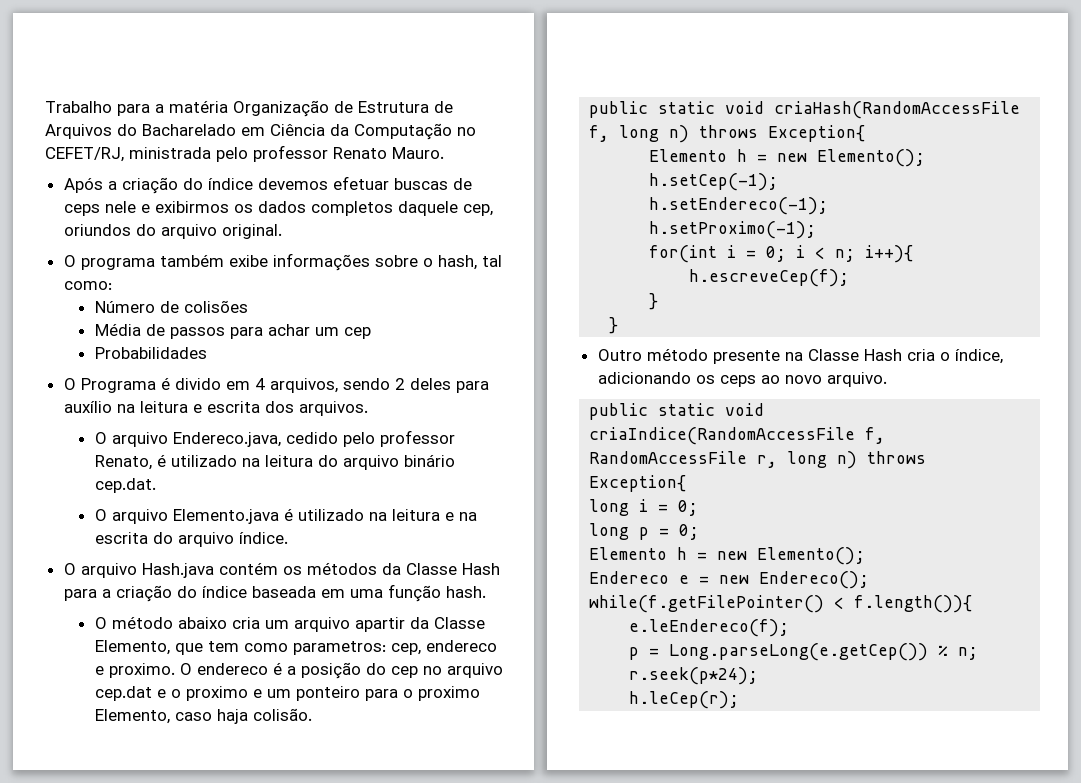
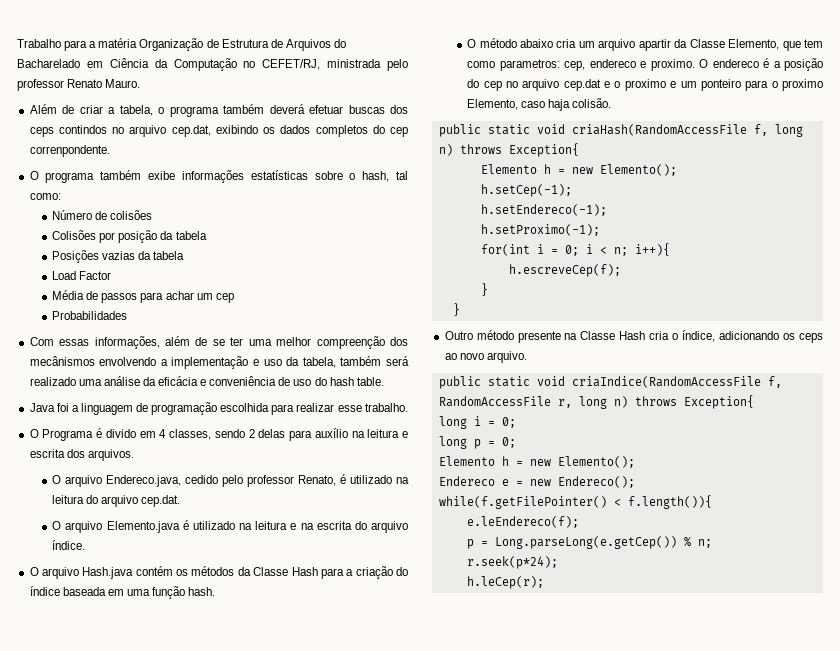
- Após a criação do índice devemos efetuar buscas de ceps nele e exibirmos os dados completos daquele cep, oriundos do arquivo original.
+ Além de criar a tabela, o programa também deverá efetuar buscas dos ceps contindos no arquivo cep.dat, exibindo os dados completos do cep correnpondente.
- O programa também exibe informações sobre o hash, tal como:
+ O programa também exibe informações estatísticas sobre o hash, tal como:
+ Colisões por posição da tabela
+ Posições vazias da tabela
+ Load Factor
+ Com essas informações, além de se ter uma melhor compreenção dos mecânismos envolvendo a implementação e uso da tabela, também será realizado uma análise da eficácia e conveniência de uso do hash table.
+ Java foi a linguagem de programação escolhida para realizar esse trabalho.
- O Programa é divido em 4 arquivos, sendo 2 deles para auxílio na leitura e escrita dos arquivos.
+ O Programa é divido em 4 classes, sendo 2 delas para auxílio na leitura e escrita dos arquivos.
- O arquivo Endereco.java, cedido pelo professor Renato, é utilizado na leitura do arquivo binário cep.dat.
+ O arquivo Endereco.java, cedido pelo professor Renato, é utilizado na leitura do arquivo cep.dat.

